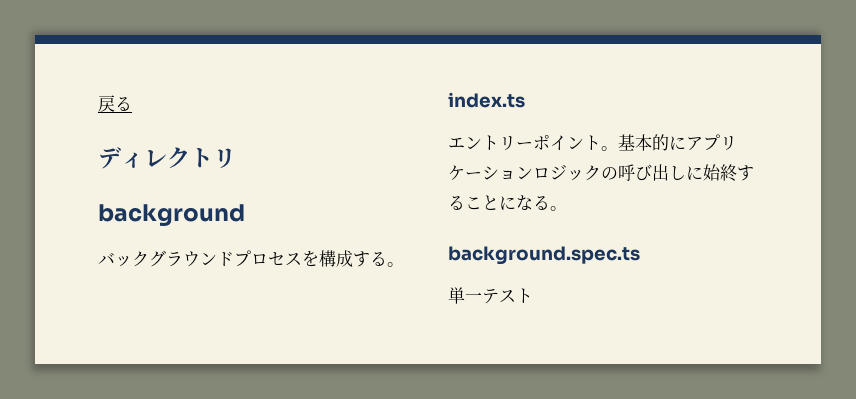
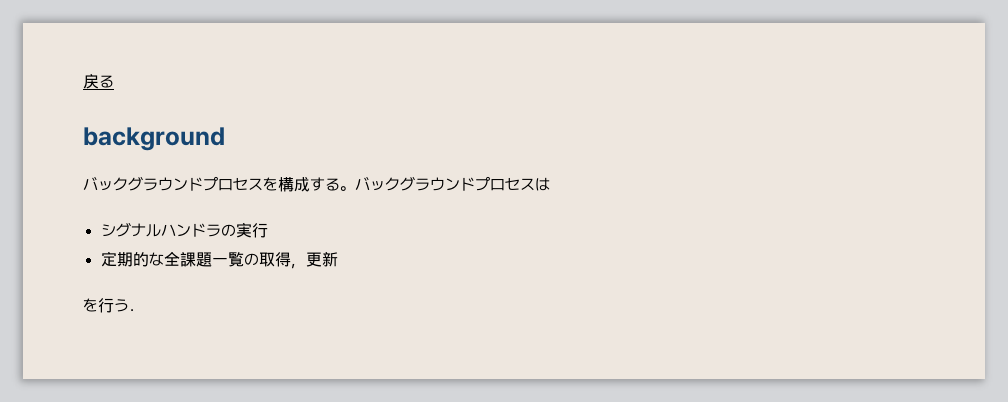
- ディレクトリ
- バックグラウンドプロセスを構成する。
- index.ts
- エントリーポイント。基本的にアプリケーションロジックの呼び出しに始終することになる。
- background.spec.ts
- 単一テスト
+ バックグラウンドプロセスを構成する。バックグラウンドプロセスは
+ シグナルハンドラの実行
+ 定期的な全課題一覧の取得，更新
+ を行う．

